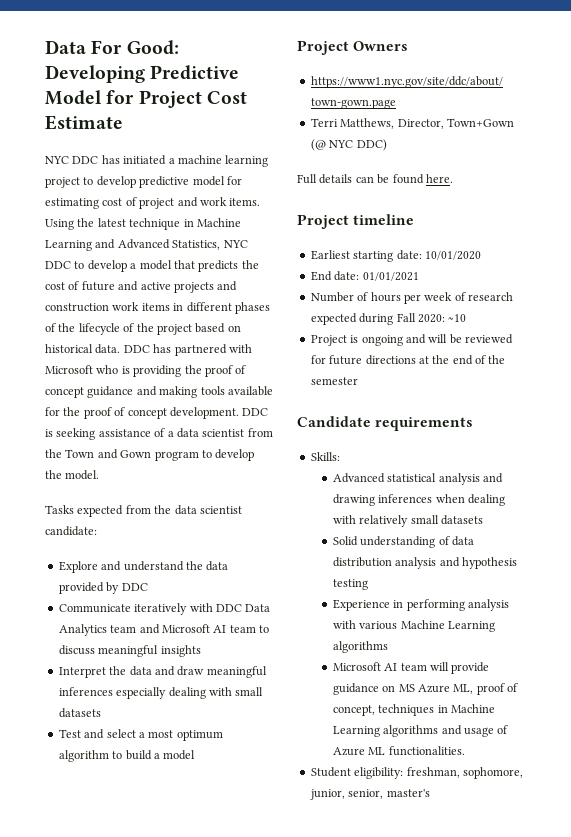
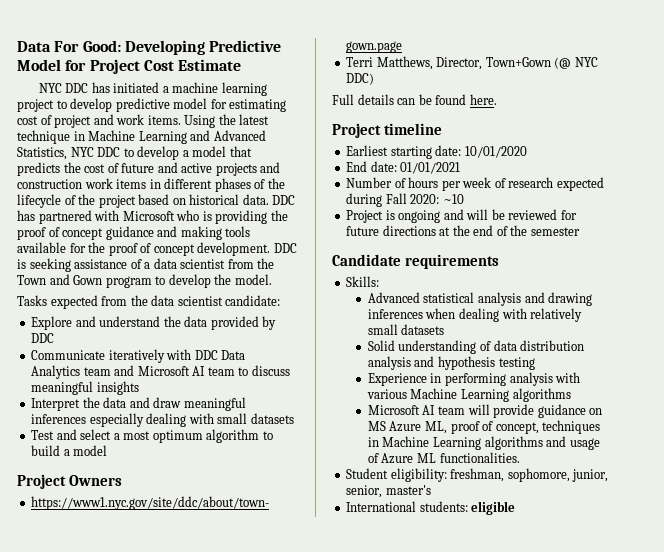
+ International students: eligible

